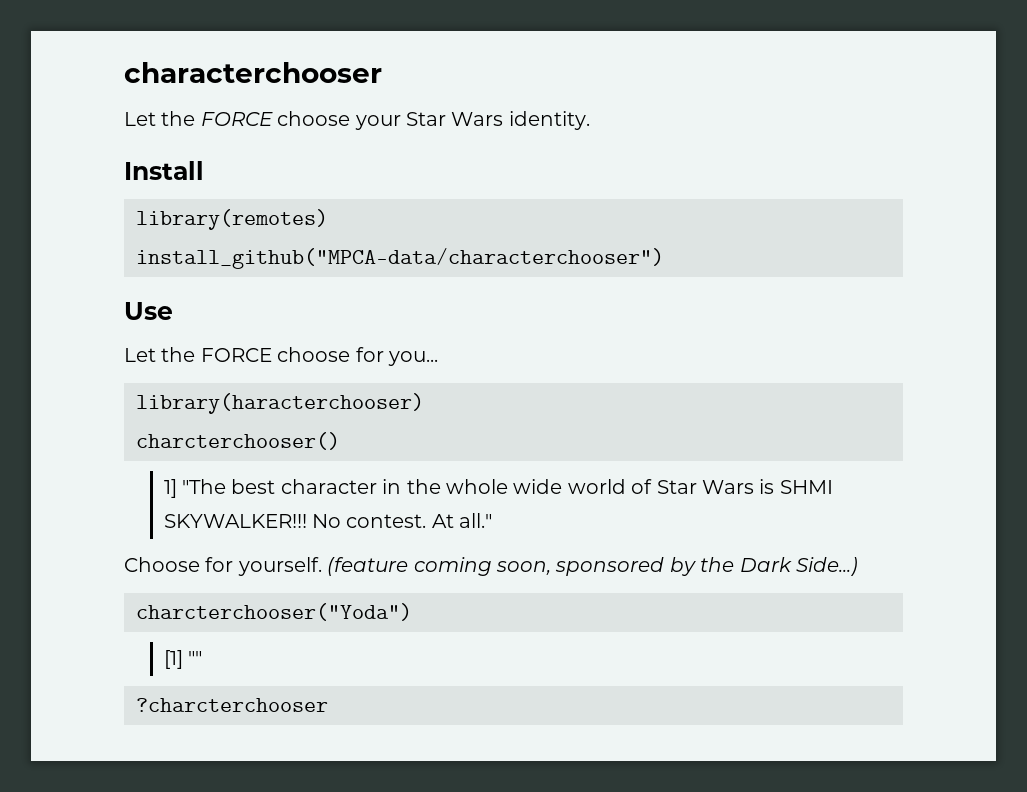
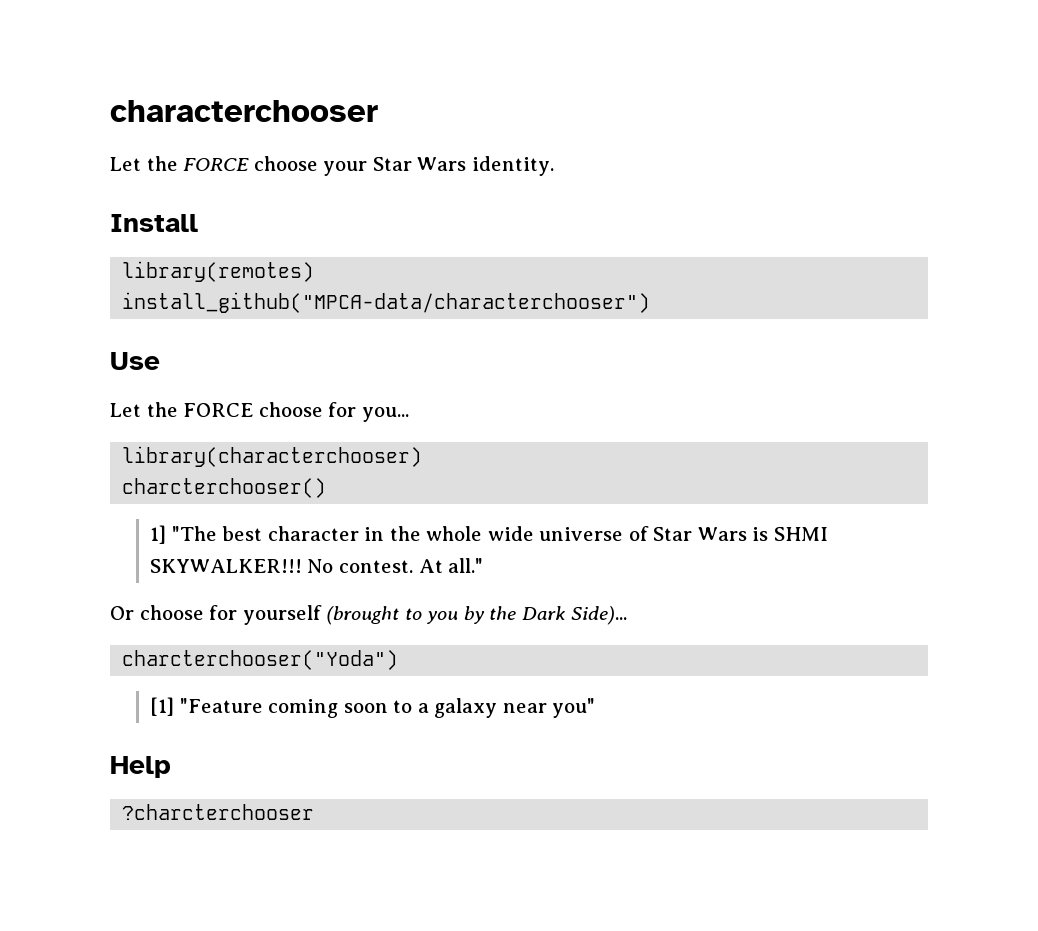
- library(haracterchooser)
+ library(characterchooser)
- 1] "The best character in the whole wide world of Star Wars is SHMI SKYWALKER!!!
+ 1] "The best character in the whole wide universe of Star Wars is SHMI SKYWALKER!!!
- Choose for yourself. (feature coming soon, sponsored by the Dark Side...)
+ Or choose for yourself (brought to you by the Dark Side)...
- [1] ""
+ [1] "Feature coming soon to a galaxy near you"
+ Help

